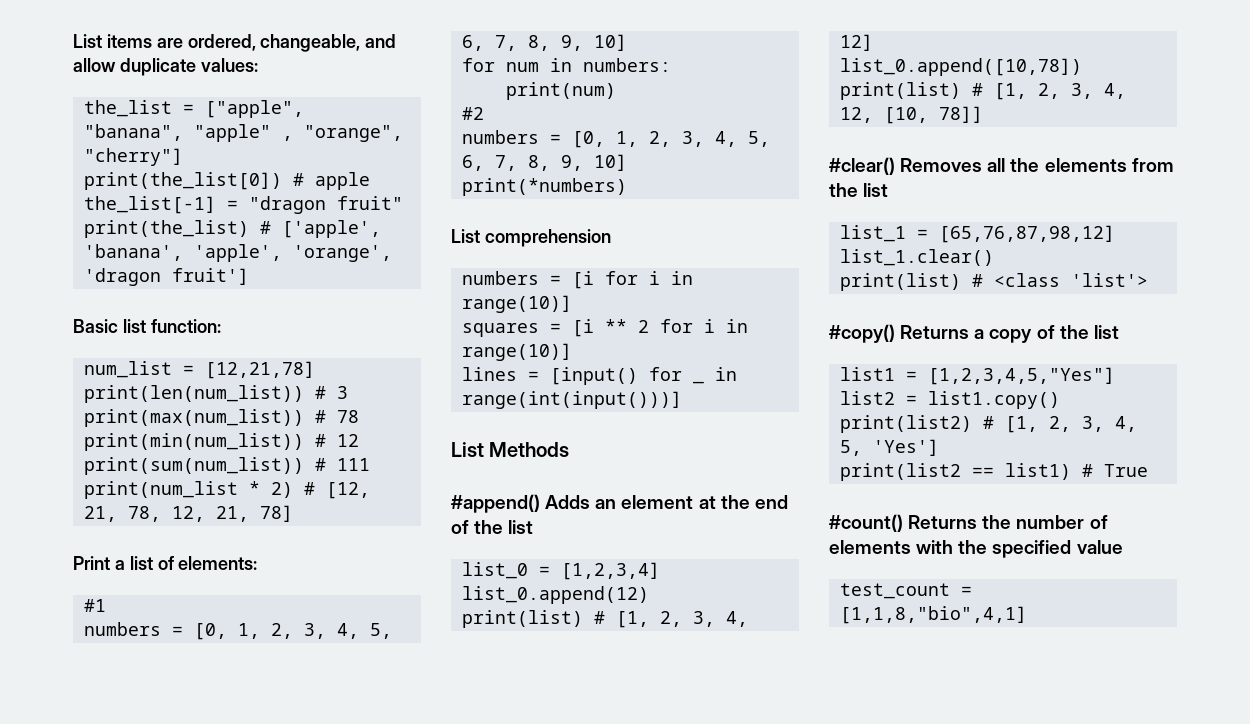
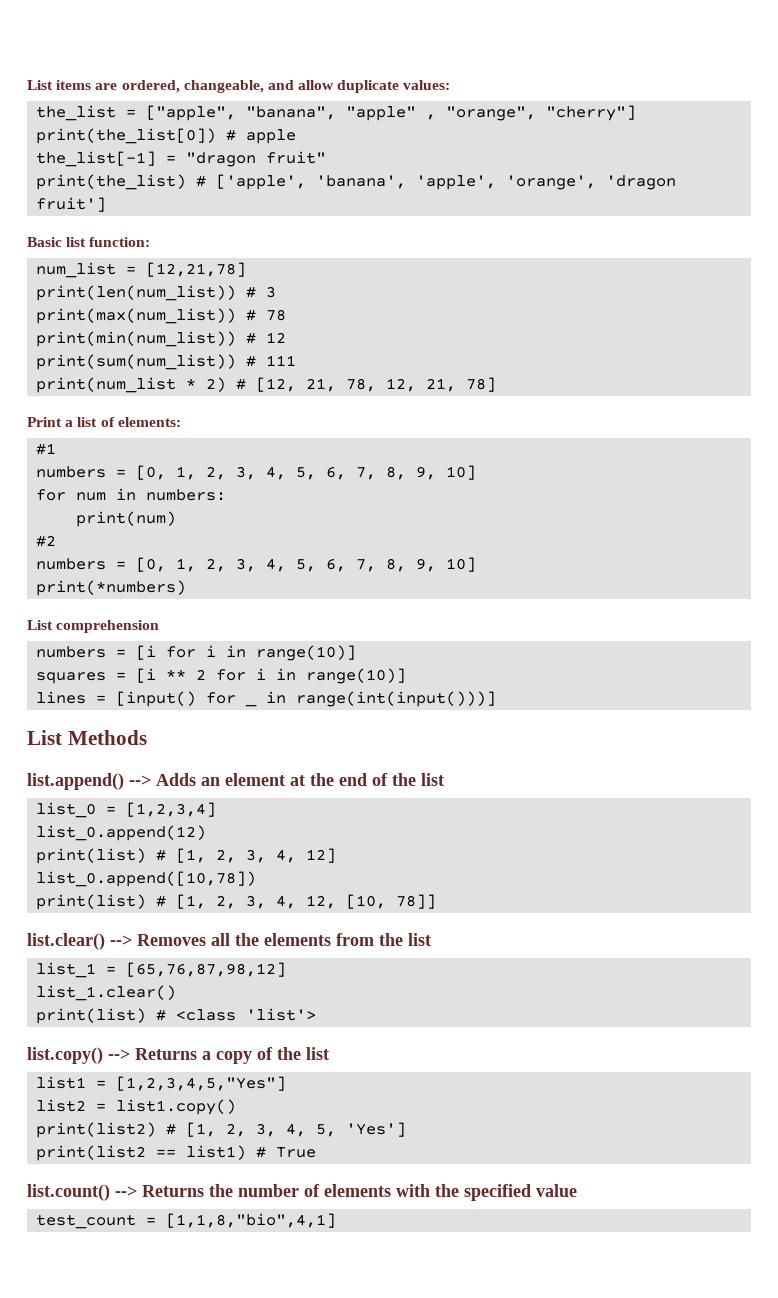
- #append() Adds an element at the end of the list
+ list.append() --> Adds an element at the end of the list
- #clear() Removes all the elements from the list
+ list.clear() --> Removes all the elements from the list
- #copy() Returns a copy of the list
+ list.copy() --> Returns a copy of the list
- #count() Returns the number of elements with the specified value
+ list.count() --> Returns the number of elements with the specified value

